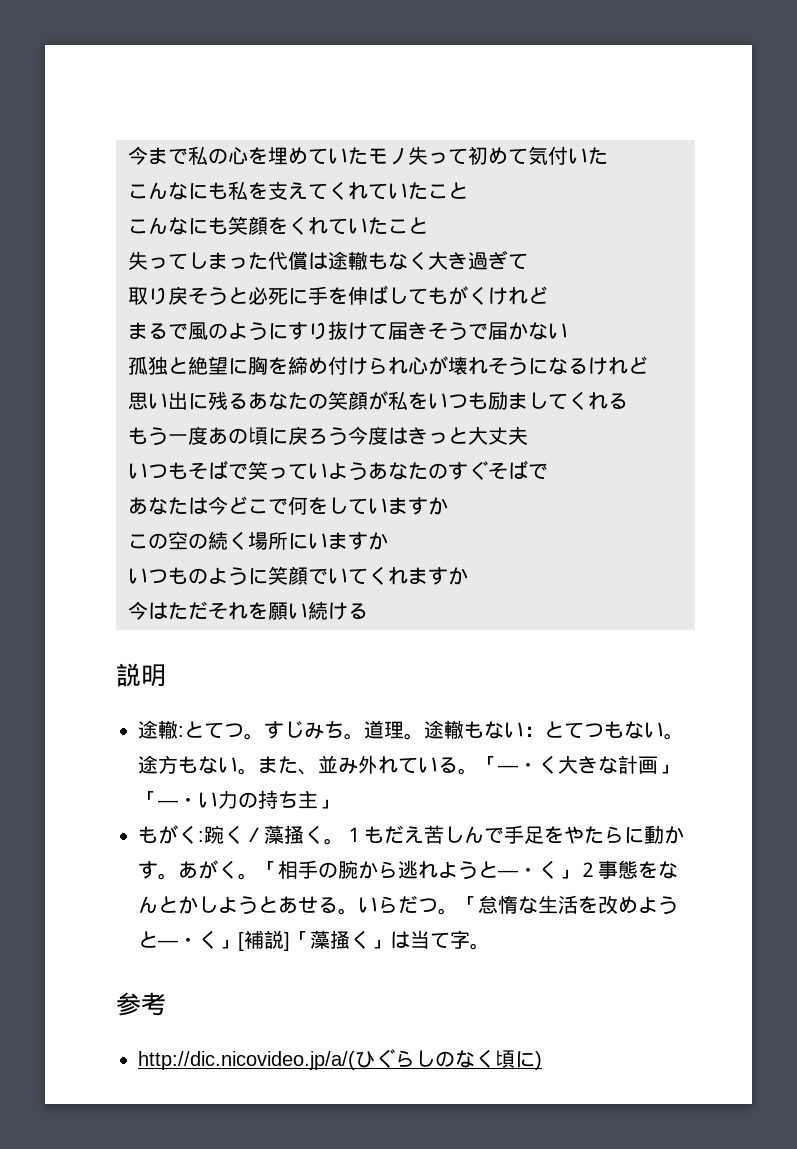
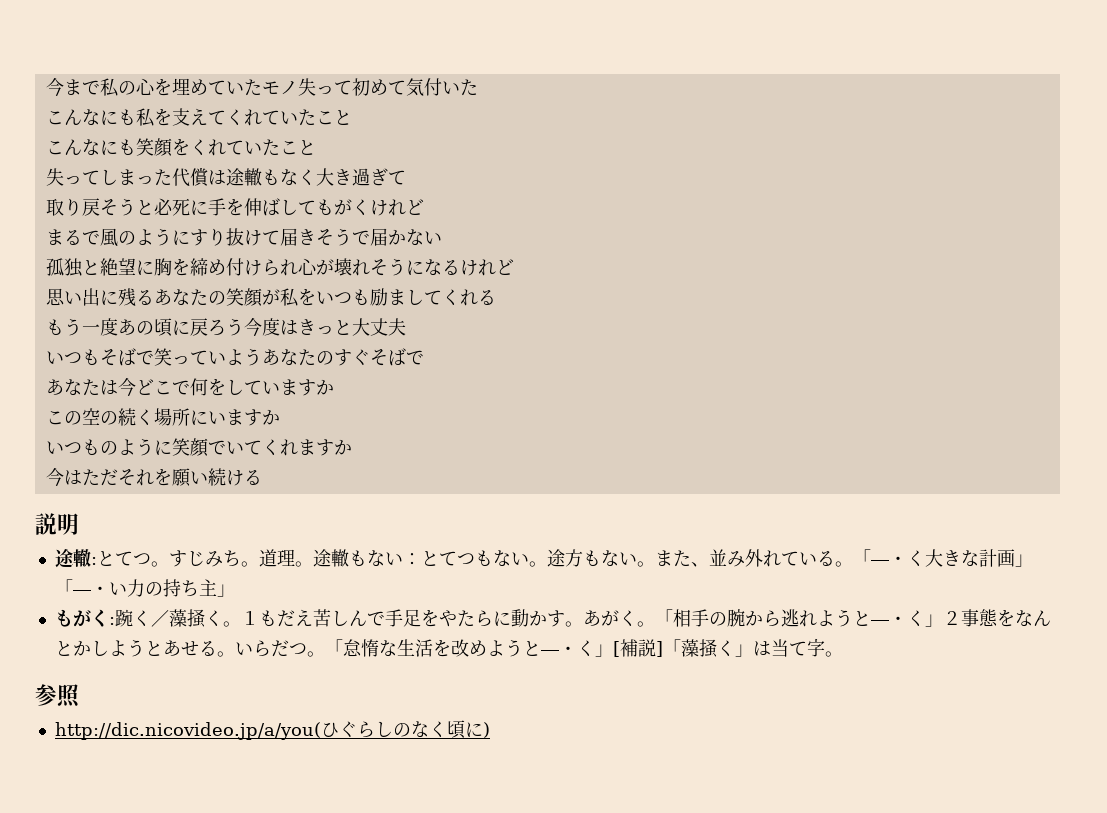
- 参考
- http://dic.nicovideo.jp/a/(ひぐらしのなく頃に)
+ 参照
+ http://dic.nicovideo.jp/a/you(ひぐらしのなく頃に)

